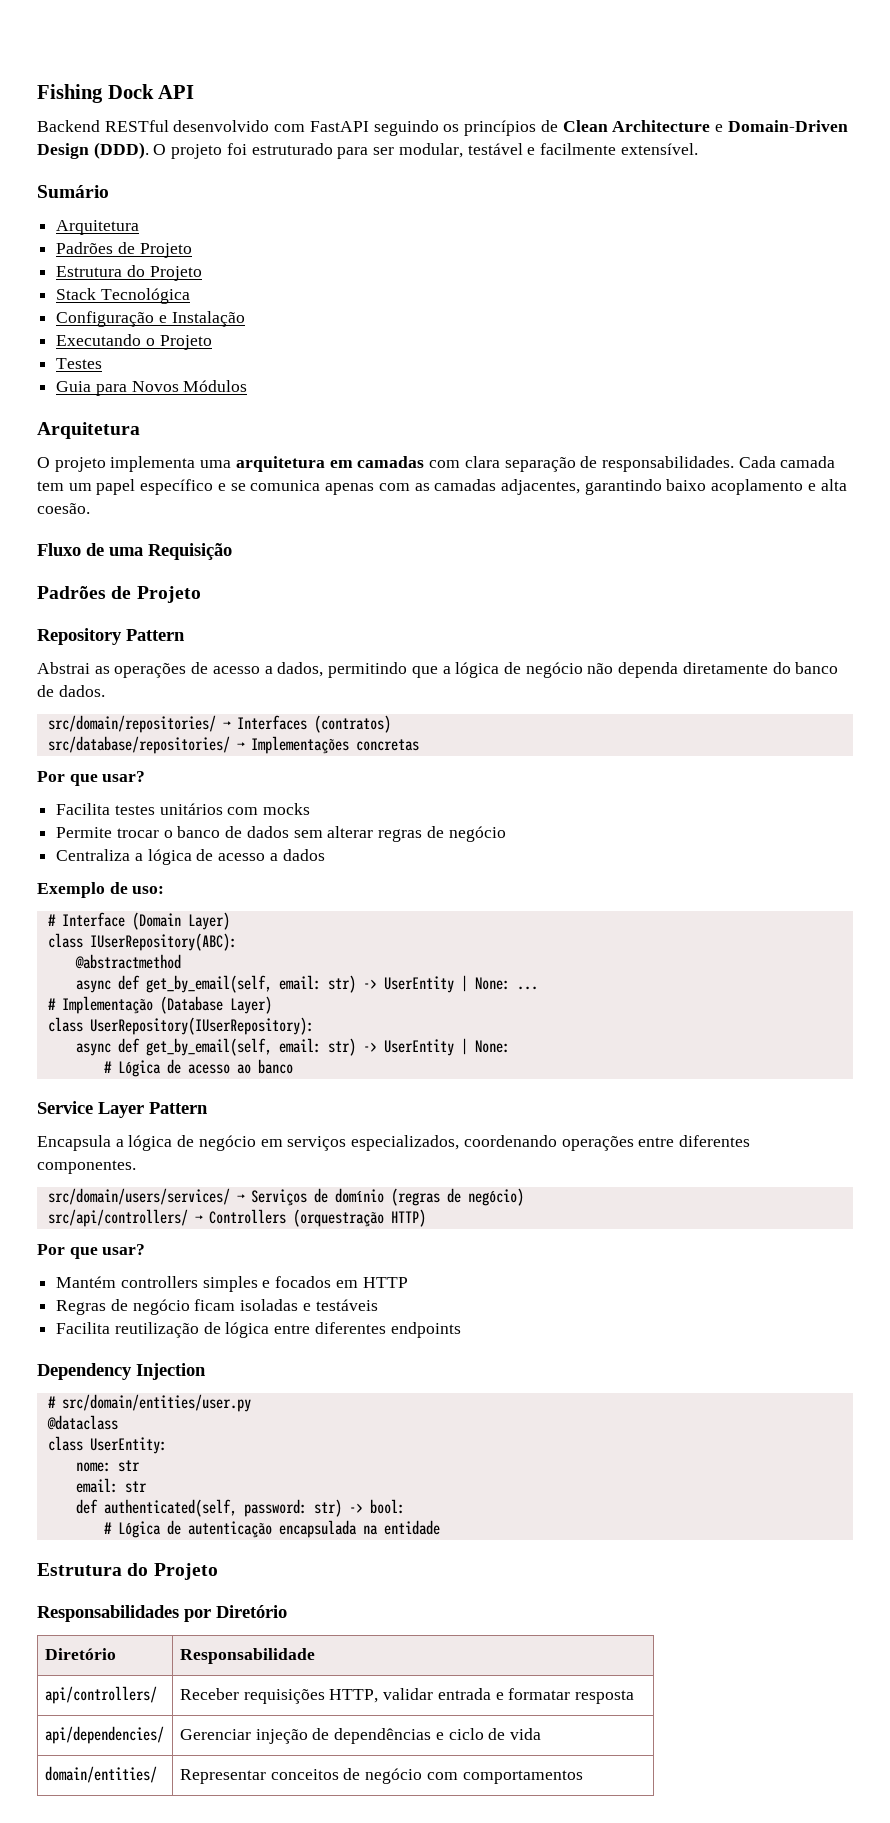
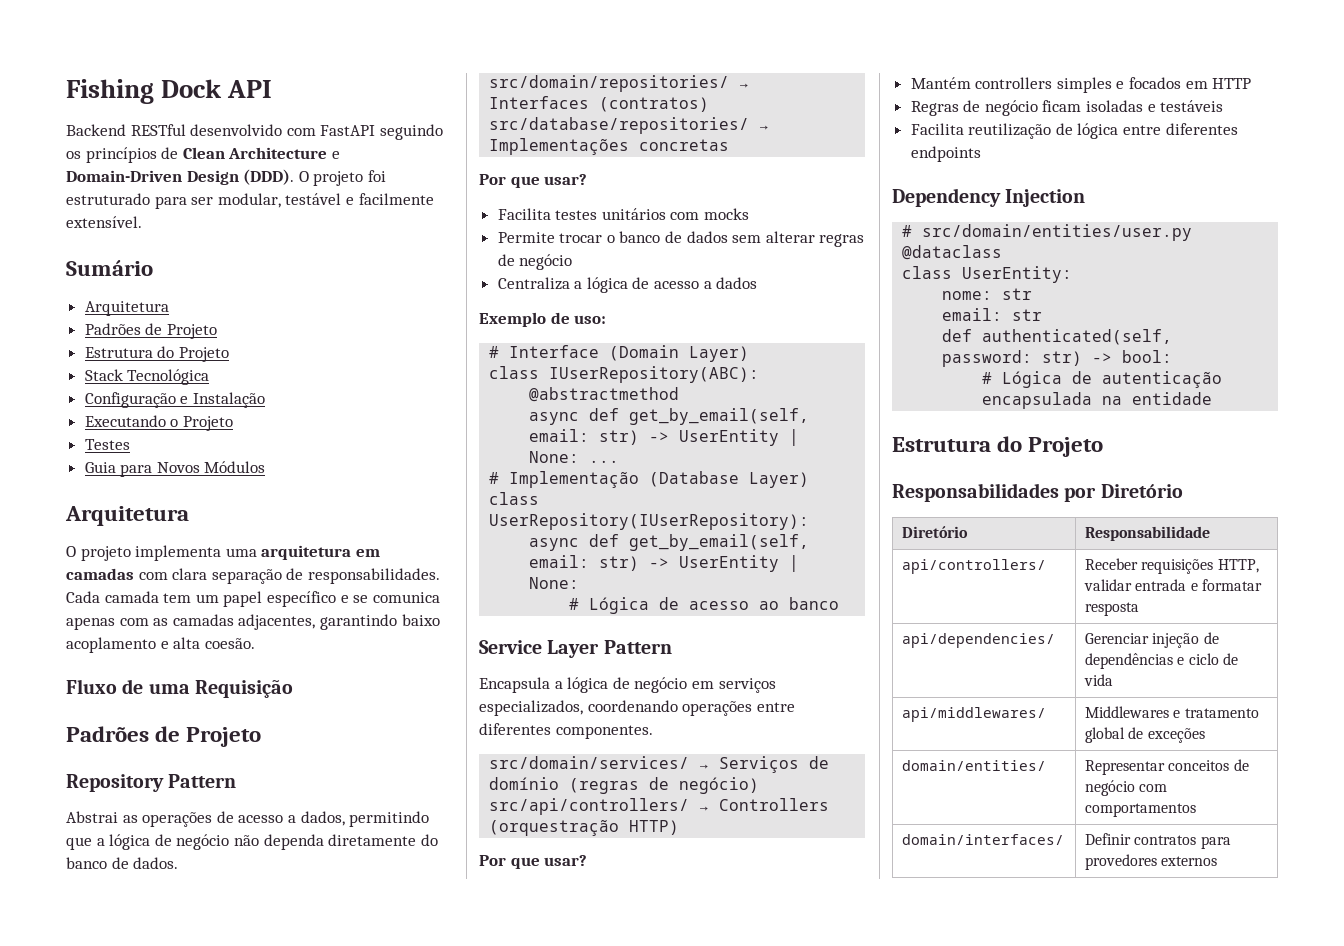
- src/domain/users/services/ → Serviços de domínio (regras de negócio)
+ src/domain/services/ → Serviços de domínio (regras de negócio)
+ api/middlewares/ | Middlewares e tratamento global de exceções
+ domain/interfaces/ | Definir contratos para provedores externos

